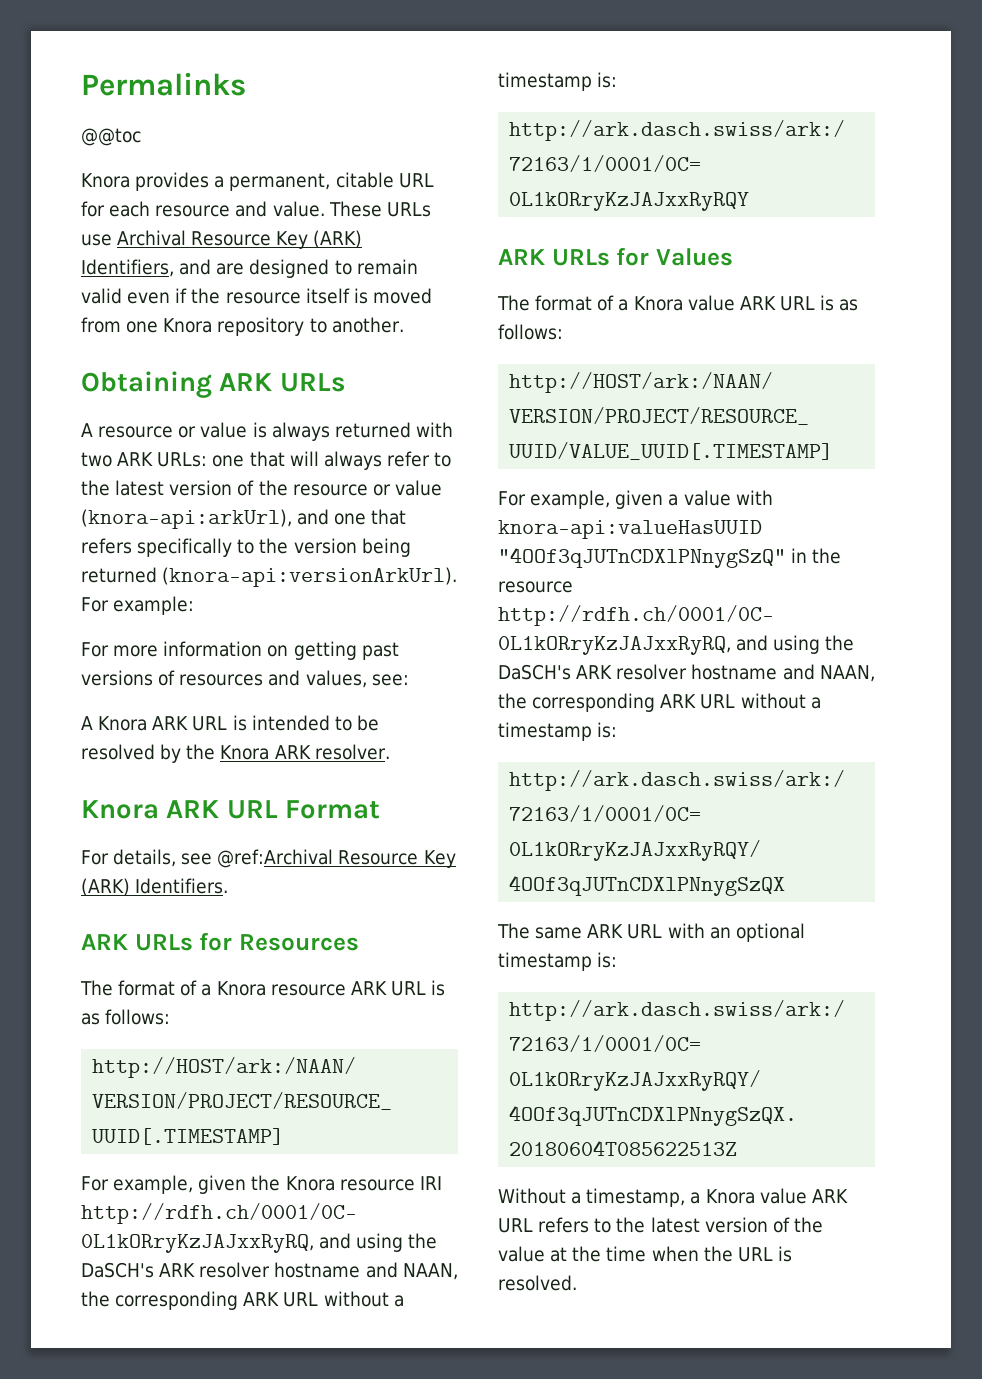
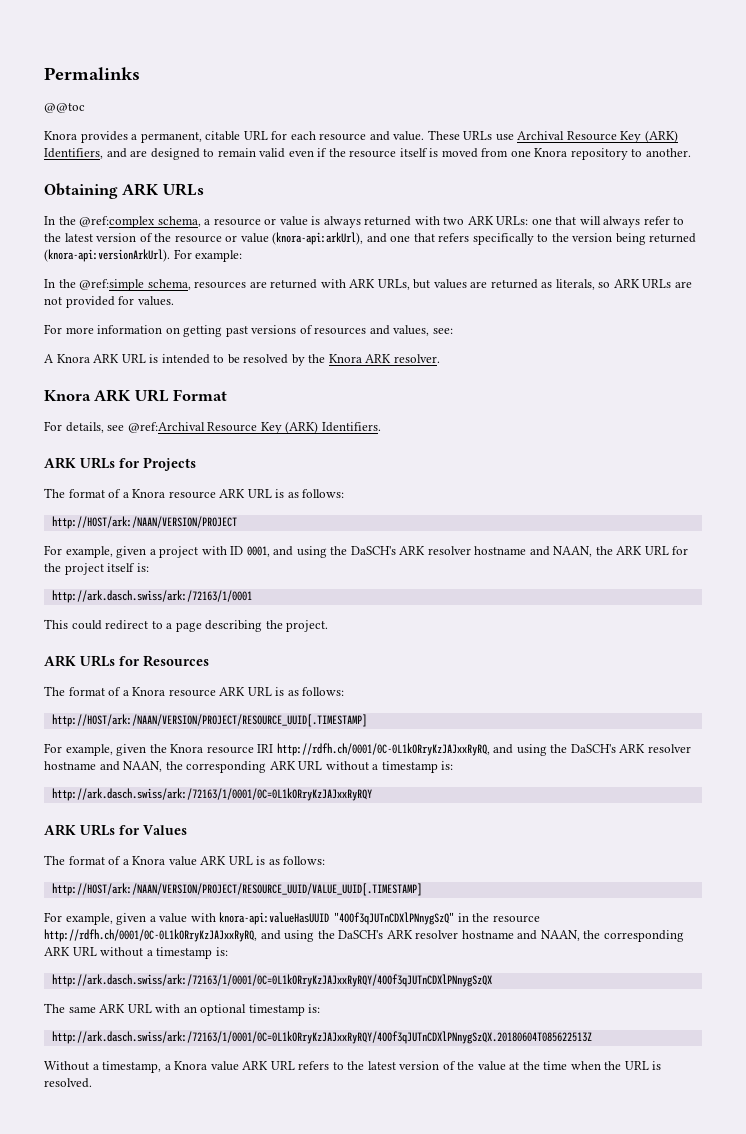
- A resource or value is always returned with two ARK URLs: one that will always refer to the latest version of the resource or value (knora-api:arkUrl), and one that refers specifically to the version being returned (knora-api:versionArkUrl).
+ In the @ref:complex schema, a resource or value is always returned with two ARK URLs: one that will always refer to the latest version of the resource or value (knora-api:arkUrl), and one that refers specifically to the version being returned (knora-api:versionArkUrl).
+ In the @ref:simple schema, resources are returned with ARK URLs, but values are returned as literals, so ARK URLs are not provided for values.
+ ARK URLs for Projects
+ The format of a Knora resource ARK URL is as follows:
+ http://HOST/ark:/NAAN/VERSION/PROJECT
+ For example, given a project with ID 0001, and using the DaSCH's ARK resolver hostname and NAAN, the ARK URL for the project itself is:
+ http://ark.dasch.swiss/ark:/72163/1/0001
+ This could redirect to a page describing the project.

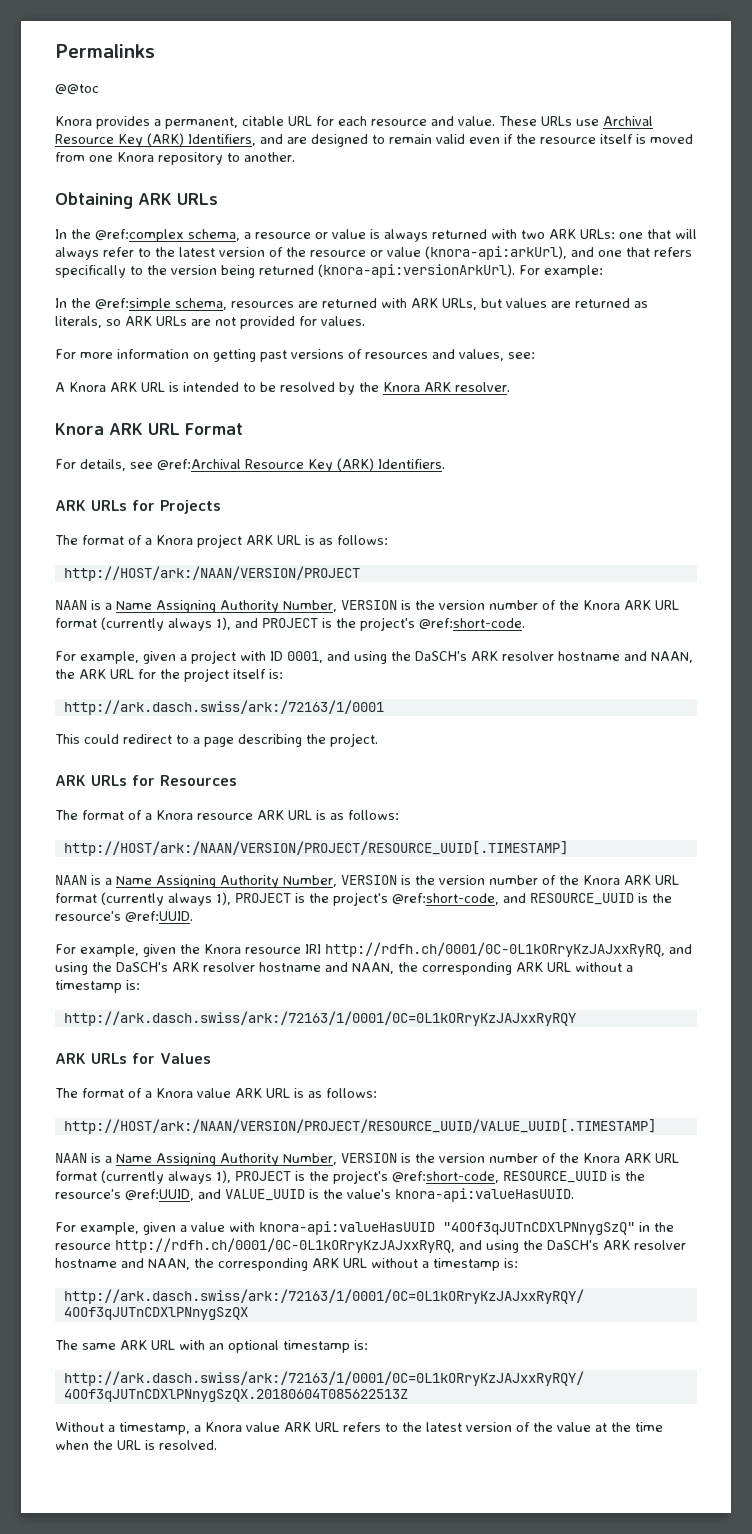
  ARK URLs for Projects
- The format of a Knora resource ARK URL is as follows:
+ The format of a Knora project ARK URL is as follows:
+ NAAN is a Name Assigning Authority Number, VERSION is the version number of the Knora ARK URL format (currently always 1), and PROJECT is the project's @ref:short-code.
+ NAAN is a Name Assigning Authority Number, VERSION is the version number of the Knora ARK URL format (currently always 1), PROJECT is the project's @ref:short-code, and RESOURCE_UUID is the resource's @ref:UUID.
+ NAAN is a Name Assigning Authority Number, VERSION is the version number of the Knora ARK URL format (currently always 1), PROJECT is the project's @ref:short-code, RESOURCE_UUID is the resource's @ref:UUID, and VALUE_UUID is the value's knora-api:valueHasUUID.

